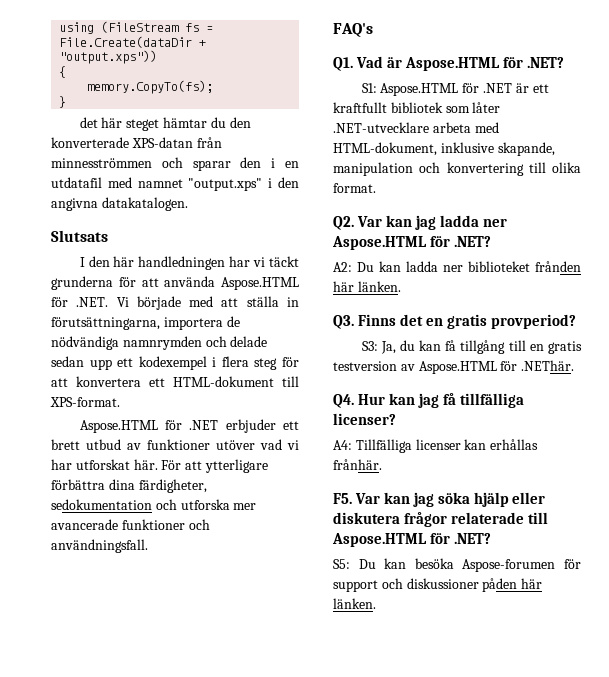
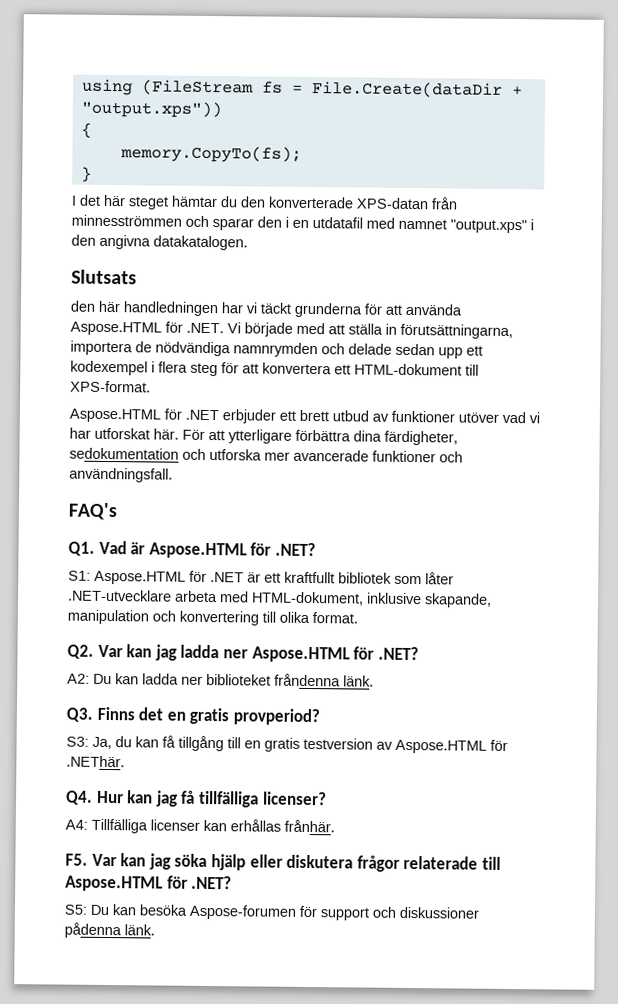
- det här steget hämtar du den konverterade XPS-datan från minnesströmmen och sparar den i en utdatafil med namnet "output.xps" i den angivna datakatalogen.
+ I det här steget hämtar du den konverterade XPS-datan från minnesströmmen och sparar den i en utdatafil med namnet "output.xps" i den angivna datakatalogen.
- I den här handledningen har vi täckt grunderna för att använda Aspose.HTML för .NET. Vi började med att ställa in förutsättningarna, importera de nödvändiga namnrymden och delade sedan upp ett kodexempel i flera steg för att konvertera ett HTML-dokument till XPS-format.
+ den här handledningen har vi täckt grunderna för att använda Aspose.HTML för .NET. Vi började med att ställa in förutsättningarna, importera de nödvändiga namnrymden och delade sedan upp ett kodexempel i flera steg för att konvertera ett HTML-dokument till XPS-format.
- A2: Du kan ladda ner biblioteket frånden här länken.
+ A2: Du kan ladda ner biblioteket fråndenna länk.
- S5: Du kan besöka Aspose-forumen för support och diskussioner påden här länken.
+ S5: Du kan besöka Aspose-forumen för support och diskussioner pådenna länk.

